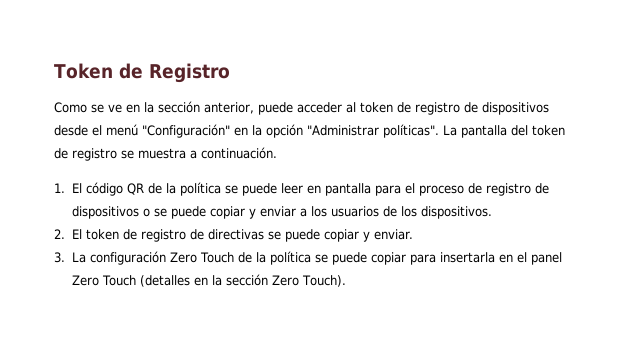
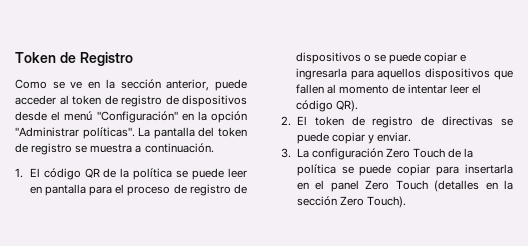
- 1. El código QR de la política se puede leer en pantalla para el proceso de registro de dispositivos o se puede copiar y enviar a los usuarios de los dispositivos.
+ 1. El código QR de la política se puede leer en pantalla para el proceso de registro de dispositivos o se puede copiar e ingresarla para aquellos dispositivos que fallen al momento de intentar leer el código QR).

